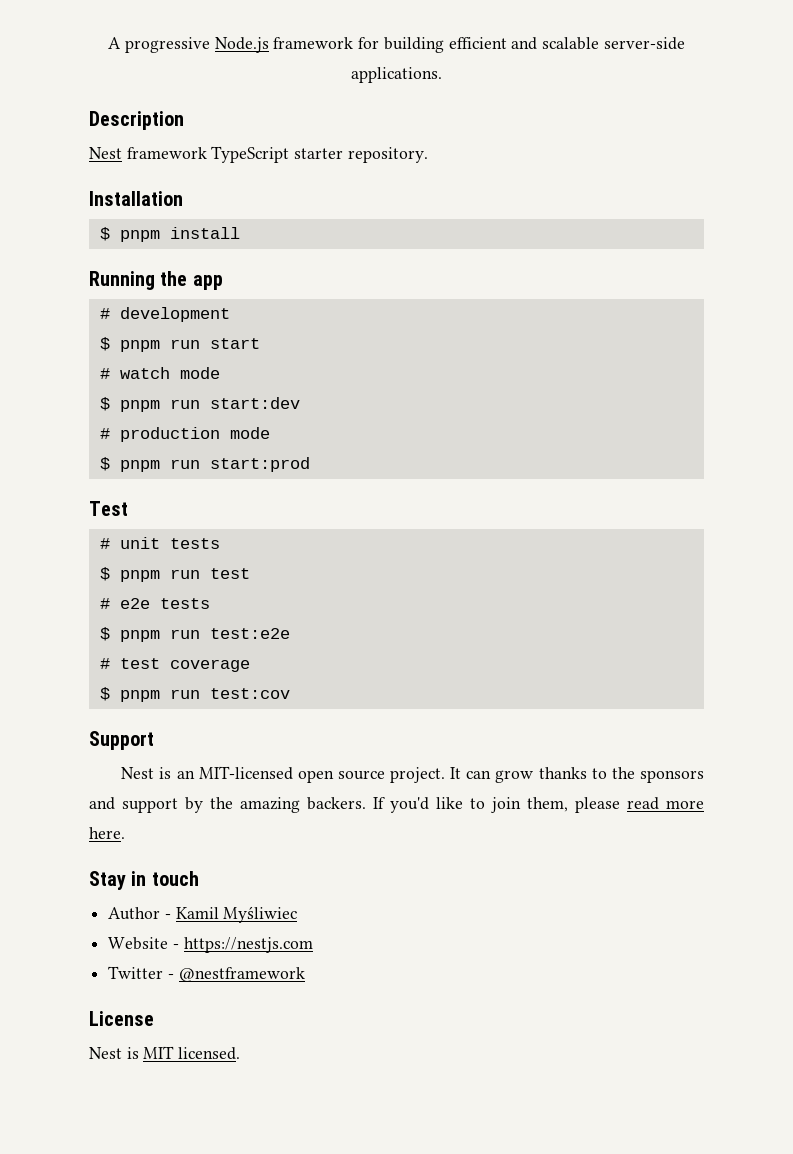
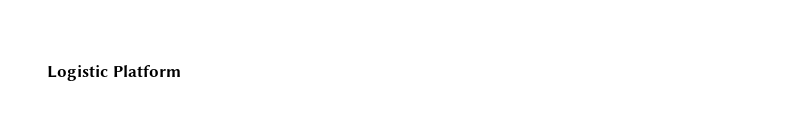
- A progressive Node.js framework for building efficient and scalable server-side applications.
- Description
- Nest framework TypeScript starter repository.
- Installation
- $ pnpm install
- Running the app
- # development
- $ pnpm run start
- # watch mode
- $ pnpm run start:dev
- # production mode
- $ pnpm run start:prod
- Test
- # unit tests
- $ pnpm run test
- # e2e tests
- $ pnpm run test:e2e
- # test coverage
- $ pnpm run test:cov
- Support
- Nest is an MIT-licensed open source project. It can grow thanks to the sponsors and support by the amazing backers. If you'd like to join them, please read more here.
- Stay in touch
- Author - Kamil Myśliwiec
- Website - https://nestjs.com
- Twitter - @nestframework
- License
- Nest is MIT licensed.
+ Logistic Platform

